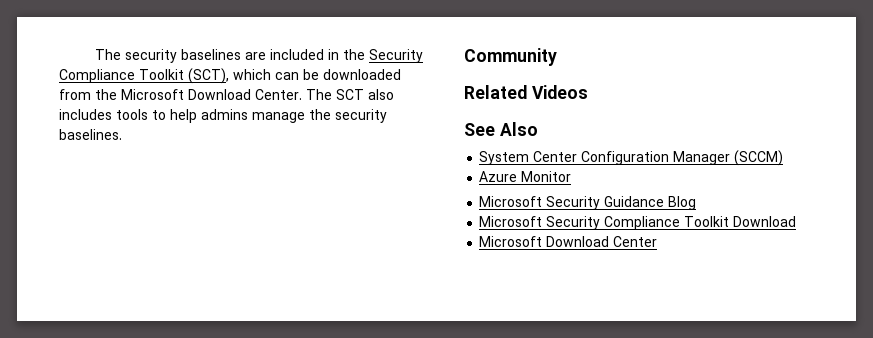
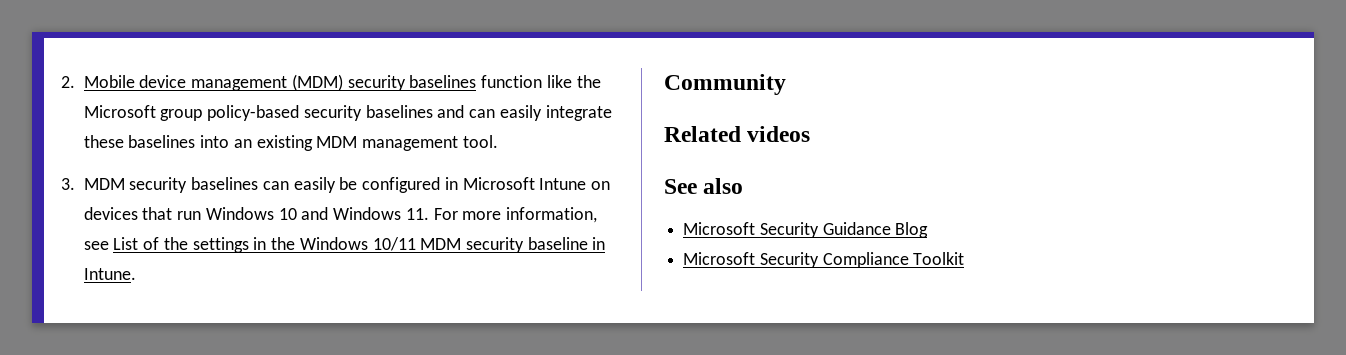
- The security baselines are included in the Security Compliance Toolkit (SCT), which can be downloaded from the Microsoft Download Center. The SCT also includes tools to help admins manage the security baselines.
+ 2. Mobile device management (MDM) security baselines function like the Microsoft group policy-based security baselines and can easily integrate these baselines into an existing MDM management tool.
+ 3. MDM security baselines can easily be configured in Microsoft Intune on devices that run Windows 10 and Windows 11. For more information, see List of the settings in the Windows 10/11 MDM security baseline in Intune.
- Related Videos
+ Related videos
- See Also
- System Center Configuration Manager (SCCM)
- Azure Monitor
+ See also
- Microsoft Security Compliance Toolkit Download
- Microsoft Download Center
+ Microsoft Security Compliance Toolkit

